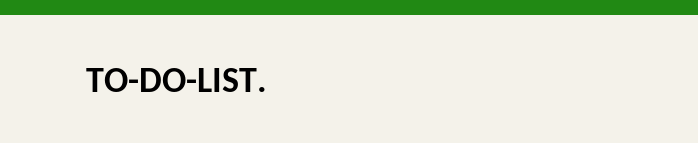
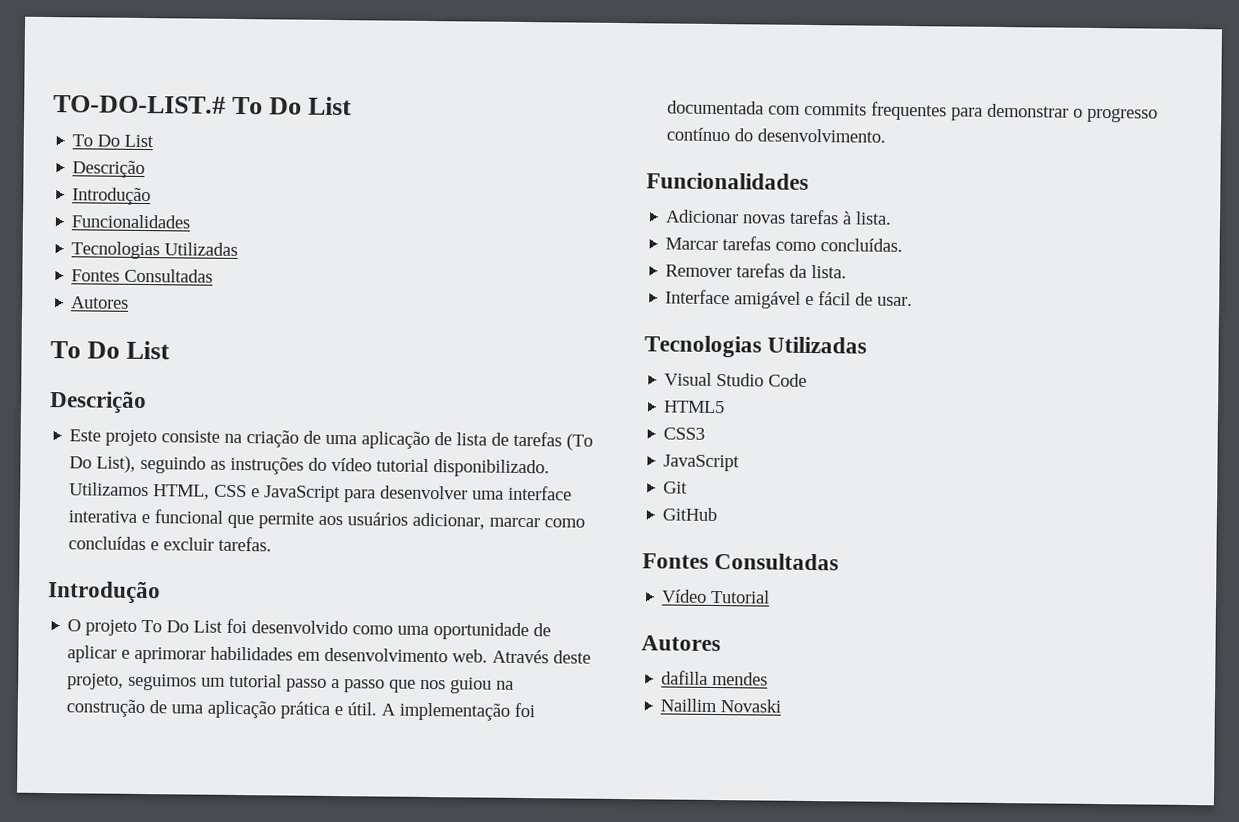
- TO-DO-LIST.
+ TO-DO-LIST.# To Do List
+ To Do List
+ Descrição
+ Introdução
+ Funcionalidades
+ Tecnologias Utilizadas
+ Fontes Consultadas
+ Autores
+ To Do List
+ Descrição
+ Este projeto consiste na criação de uma aplicação de lista de tarefas (To Do List), seguindo as instruções do vídeo tutorial disponibilizado. Utilizamos HTML, CSS e JavaScript para desenvolver uma interface interativa e funcional que permite aos usuários adicionar, marcar como concluídas e excluir tarefas.
+ Introdução
+ O projeto To Do List foi desenvolvido como uma oportunidade de aplicar e aprimorar habilidades em desenvolvimento web. Através deste projeto, seguimos um tutorial passo a passo que nos guiou na construção de uma aplicação prática e útil. A implementação foi documentada com commits frequentes para demonstrar o progresso contínuo do desenvolvimento.
+ Funcionalidades
+ Adicionar novas tarefas à lista.
+ Marcar tarefas como concluídas.
+ Remover tarefas da lista.
+ Interface amigável e fácil de usar.
+ Tecnologias Utilizadas
+ Visual Studio Code
+ HTML5
+ CSS3
+ JavaScript
+ Git
+ GitHub
+ Fontes Consultadas
+ Vídeo Tutorial
+ Autores
+ dafilla mendes
+ Naillim Novaski

